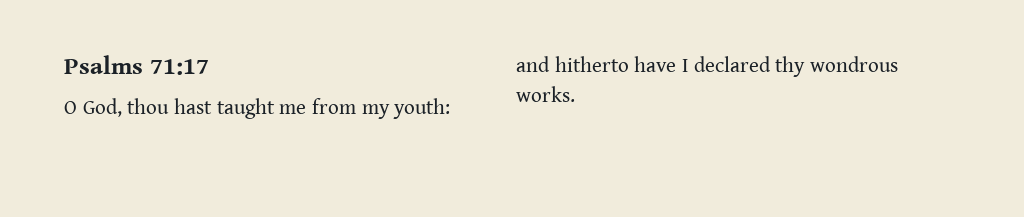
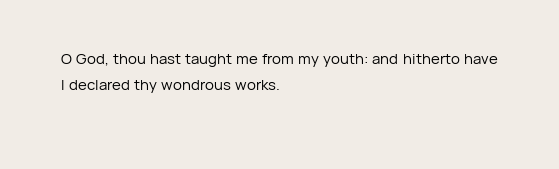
- Psalms 71:17

